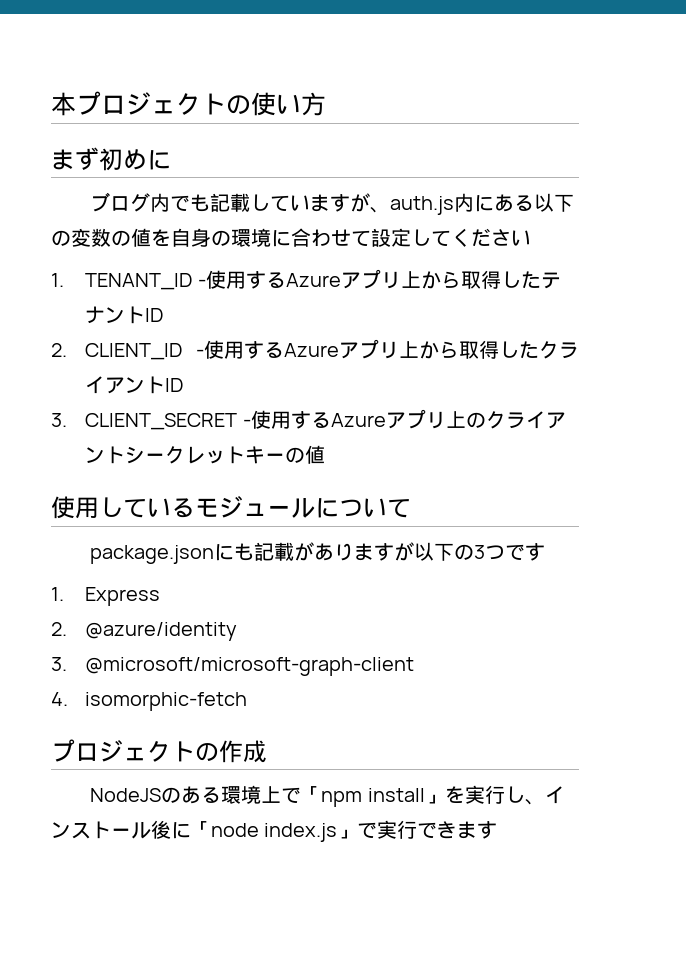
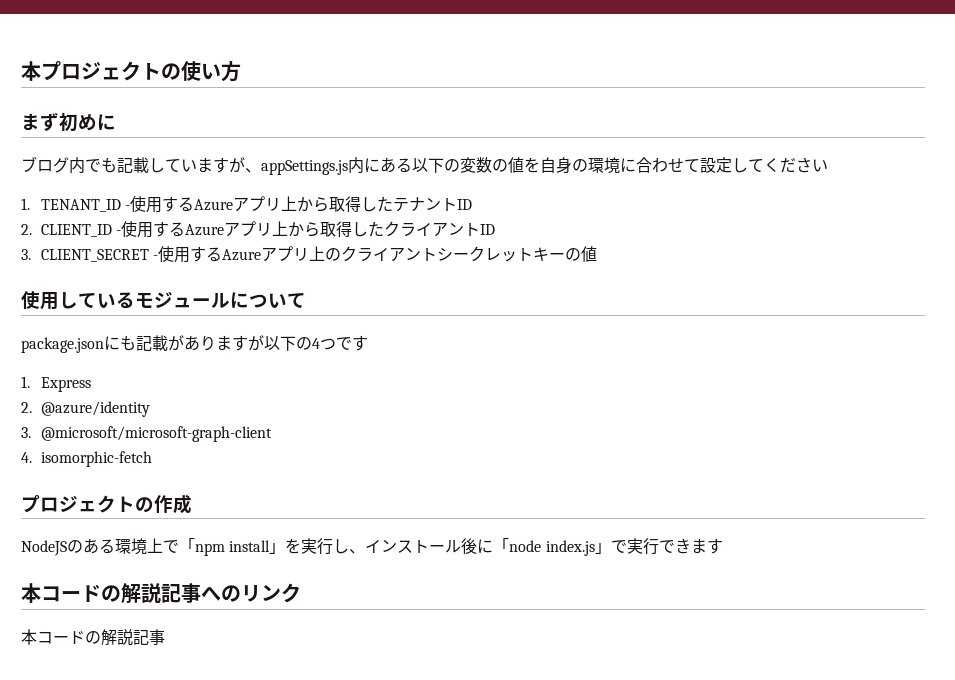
- ブログ内でも記載していますが、auth.js内にある以下の変数の値を自身の環境に合わせて設定してください
+ ブログ内でも記載していますが、appSettings.js内にある以下の変数の値を自身の環境に合わせて設定してください
- package.jsonにも記載がありますが以下の3つです
+ package.jsonにも記載がありますが以下の4つです
+ 本コードの解説記事へのリンク
+ 本コードの解説記事

